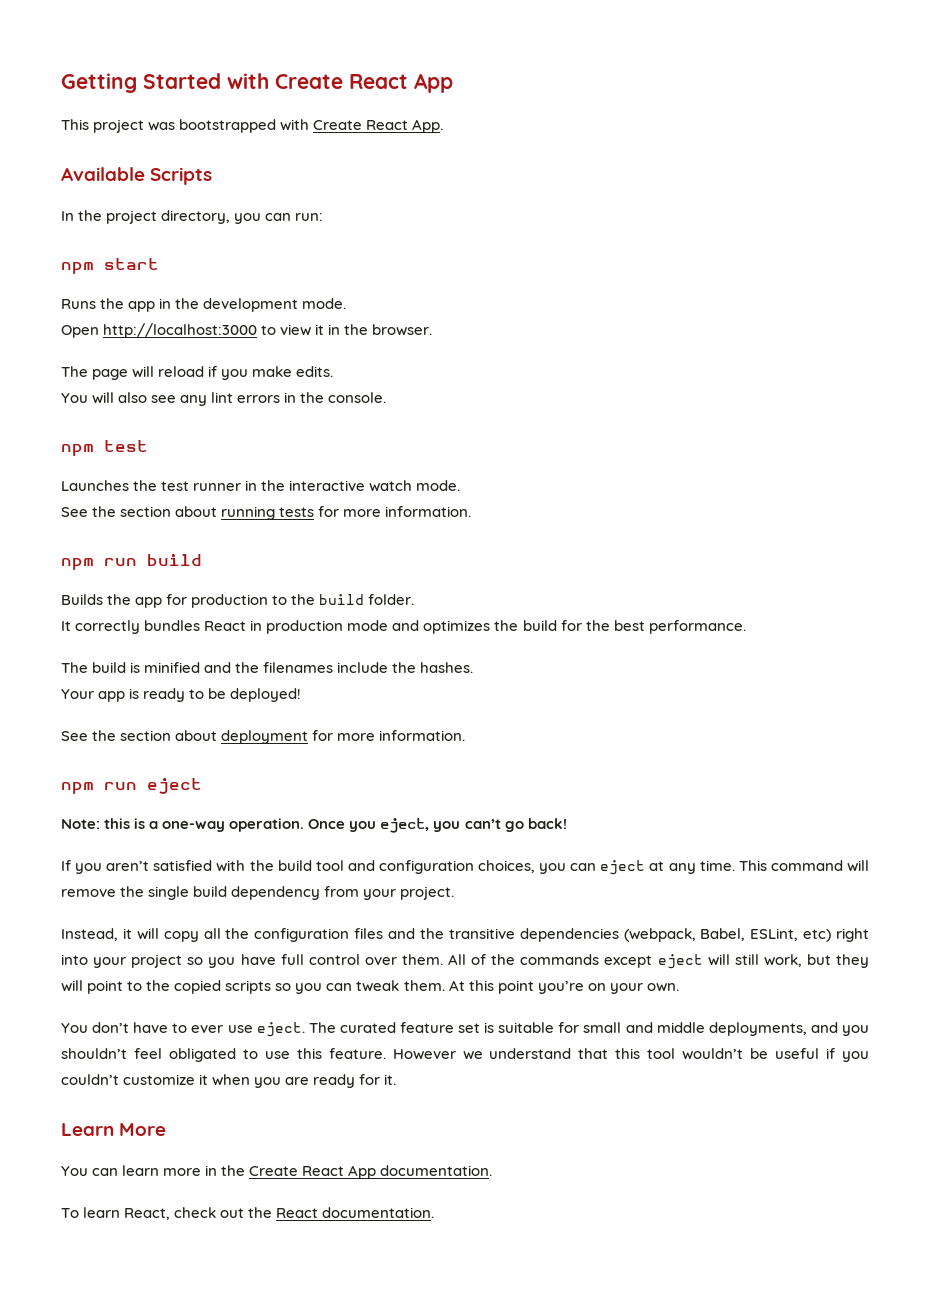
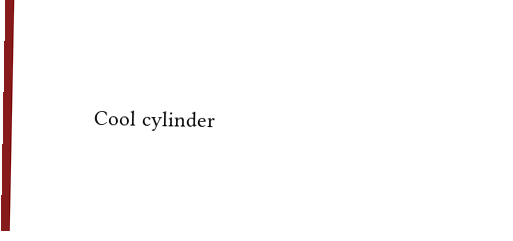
- Getting Started with Create React App
- This project was bootstrapped with Create React App.
- Available Scripts
- In the project directory, you can run:
- npm start
- Runs the app in the development mode.
- Open http://localhost:3000 to view it in the browser.
- The page will reload if you make edits.
- You will also see any lint errors in the console.
- npm test
- Launches the test runner in the interactive watch mode.
- See the section about running tests for more information.
- npm run build
- Builds the app for production to the build folder.
- It correctly bundles React in production mode and optimizes the build for the best performance.
- The build is minified and the filenames include the hashes.
- Your app is ready to be deployed!
- See the section about deployment for more information.
- npm run eject
- Note: this is a one-way operation. Once you eject, you can’t go back!
- If you aren’t satisfied with the build tool and configuration choices, you can eject at any time. This command will remove the single build dependency from your project.
- Instead, it will copy all the configuration files and the transitive dependencies (webpack, Babel, ESLint, etc) right into your project so you have full control over them. All of the commands except eject will still work, but they will point to the copied scripts so you can tweak them. At this point you’re on your own.
- You don’t have to ever use eject. The curated feature set is suitable for small and middle deployments, and you shouldn’t feel obligated to use this feature. However we understand that this tool wouldn’t be useful if you couldn’t customize it when you are ready for it.
- Learn More
- You can learn more in the Create React App documentation.
- To learn React, check out the React documentation.
+ Cool cylinder

